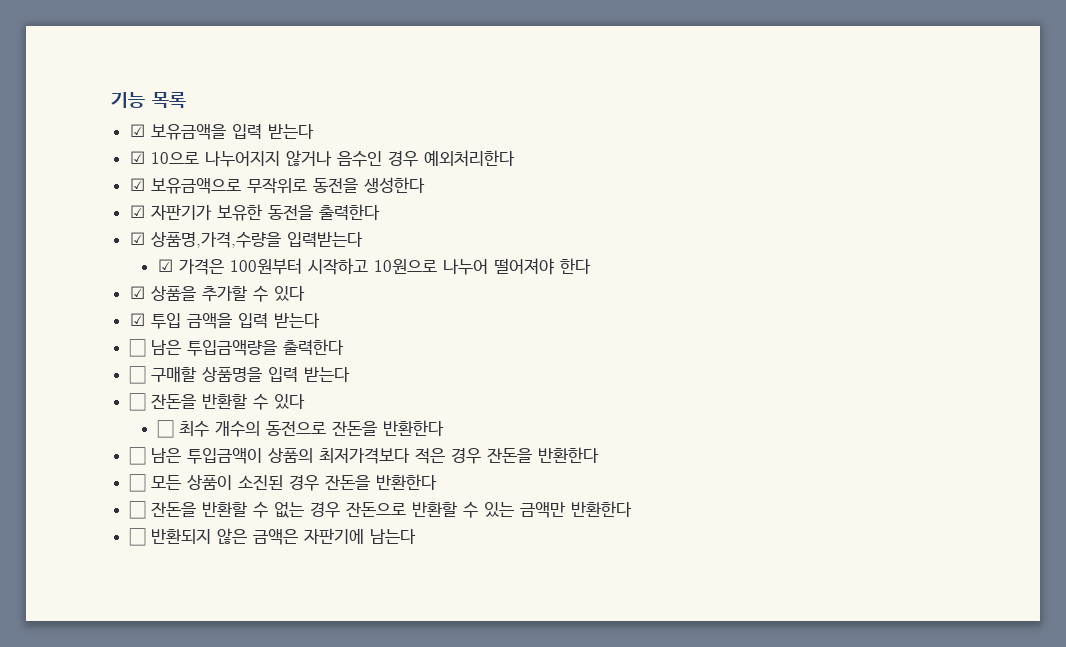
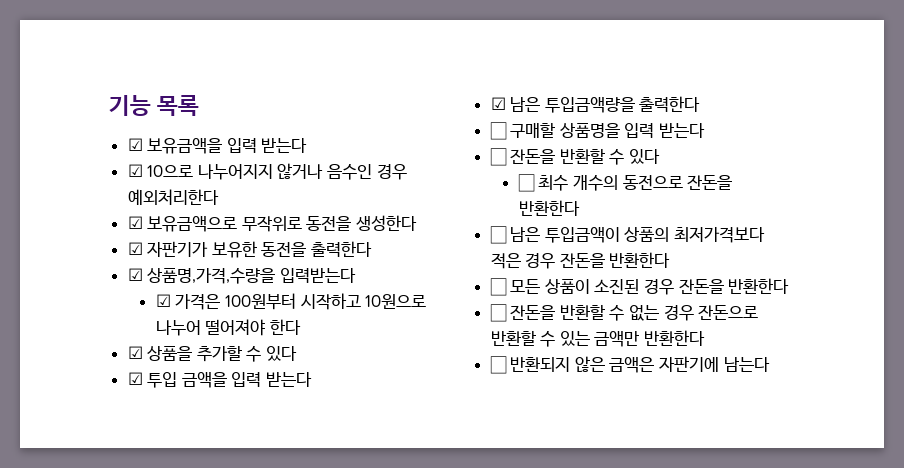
- ☐ 남은 투입금액량을 출력한다
+ ☑ 남은 투입금액량을 출력한다

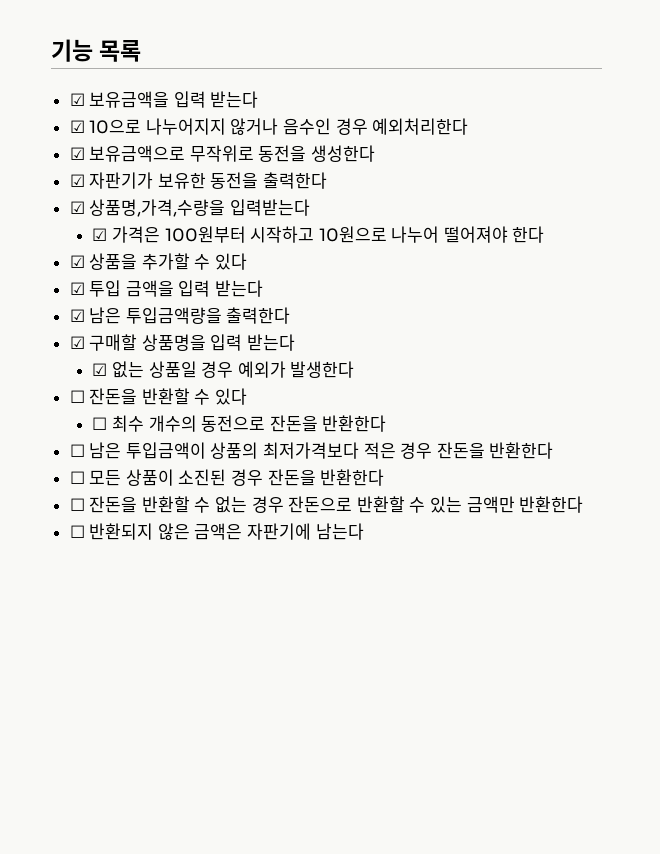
- ☐ 구매할 상품명을 입력 받는다
+ ☑ 구매할 상품명을 입력 받는다
+ ☑ 없는 상품일 경우 예외가 발생한다

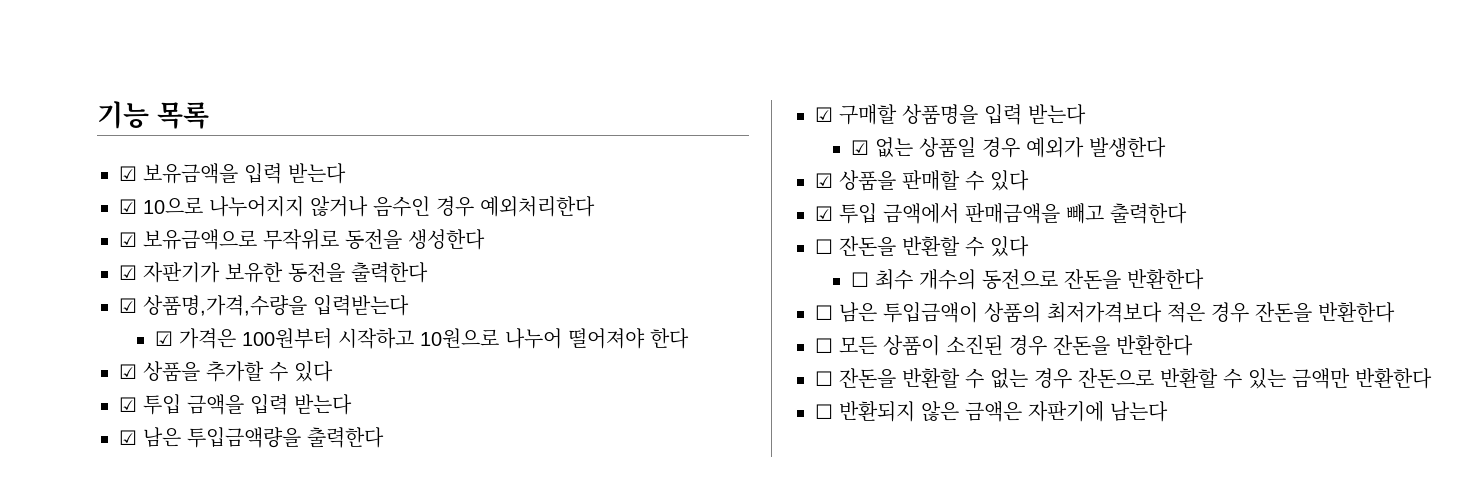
+ ☑ 상품을 판매할 수 있다
+ ☑ 투입 금액에서 판매금액을 빼고 출력한다

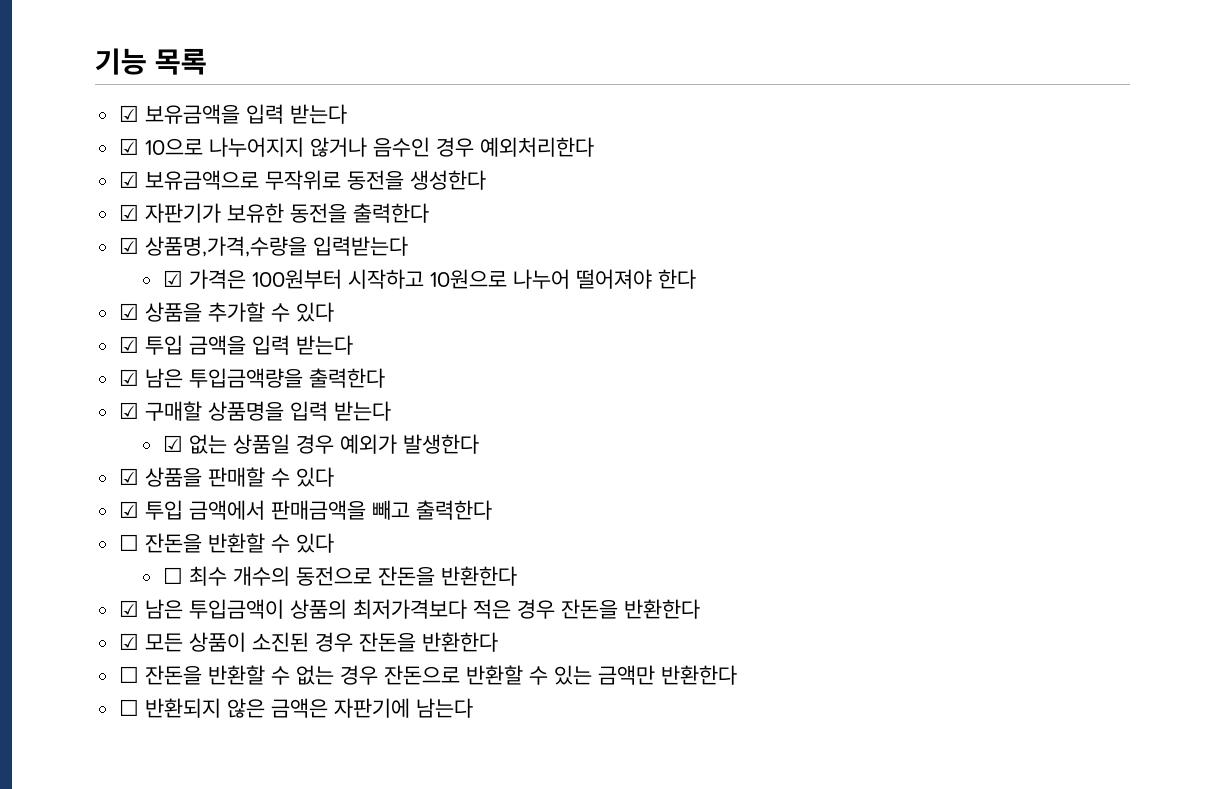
- ☐ 남은 투입금액이 상품의 최저가격보다 적은 경우 잔돈을 반환한다
+ ☑ 남은 투입금액이 상품의 최저가격보다 적은 경우 잔돈을 반환한다
- ☐ 모든 상품이 소진된 경우 잔돈을 반환한다
+ ☑ 모든 상품이 소진된 경우 잔돈을 반환한다

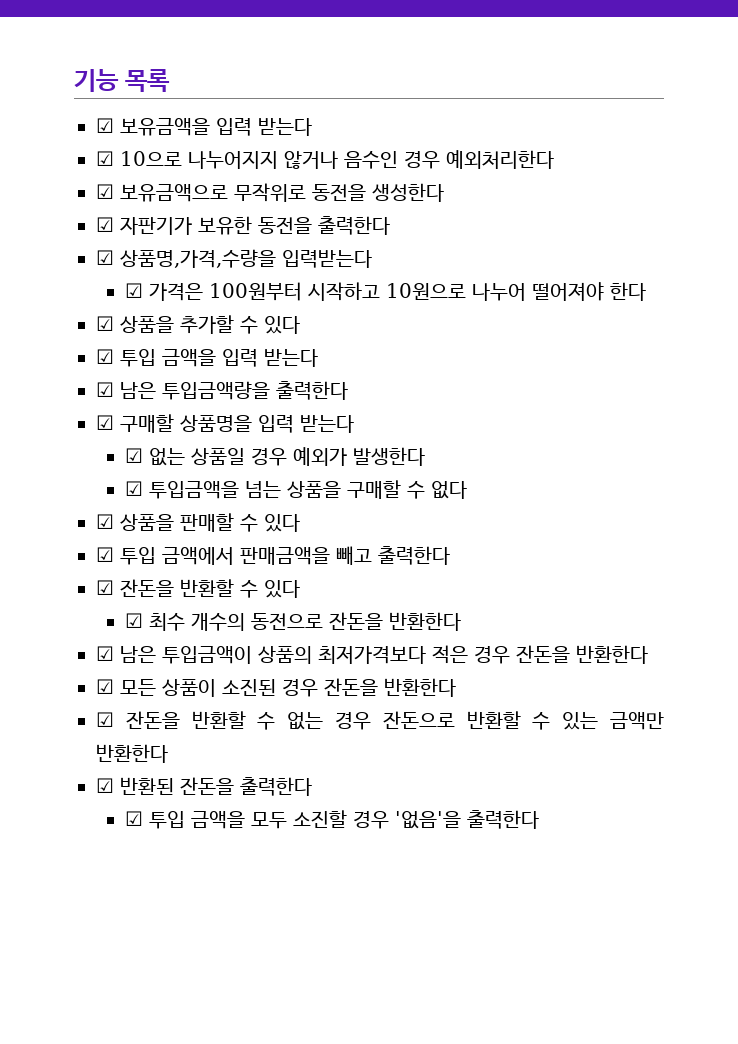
+ ☑ 투입금액을 넘는 상품을 구매할 수 없다
- ☐ 잔돈을 반환할 수 있다
+ ☑ 잔돈을 반환할 수 있다
- ☐ 최수 개수의 동전으로 잔돈을 반환한다
+ ☑ 최수 개수의 동전으로 잔돈을 반환한다
- ☐ 잔돈을 반환할 수 없는 경우 잔돈으로 반환할 수 있는 금액만 반환한다
+ ☑ 잔돈을 반환할 수 없는 경우 잔돈으로 반환할 수 있는 금액만 반환한다
- ☐ 반환되지 않은 금액은 자판기에 남는다
+ ☑ 반환된 잔돈을 출력한다
+ ☑ 투입 금액을 모두 소진할 경우 '없음'을 출력한다

